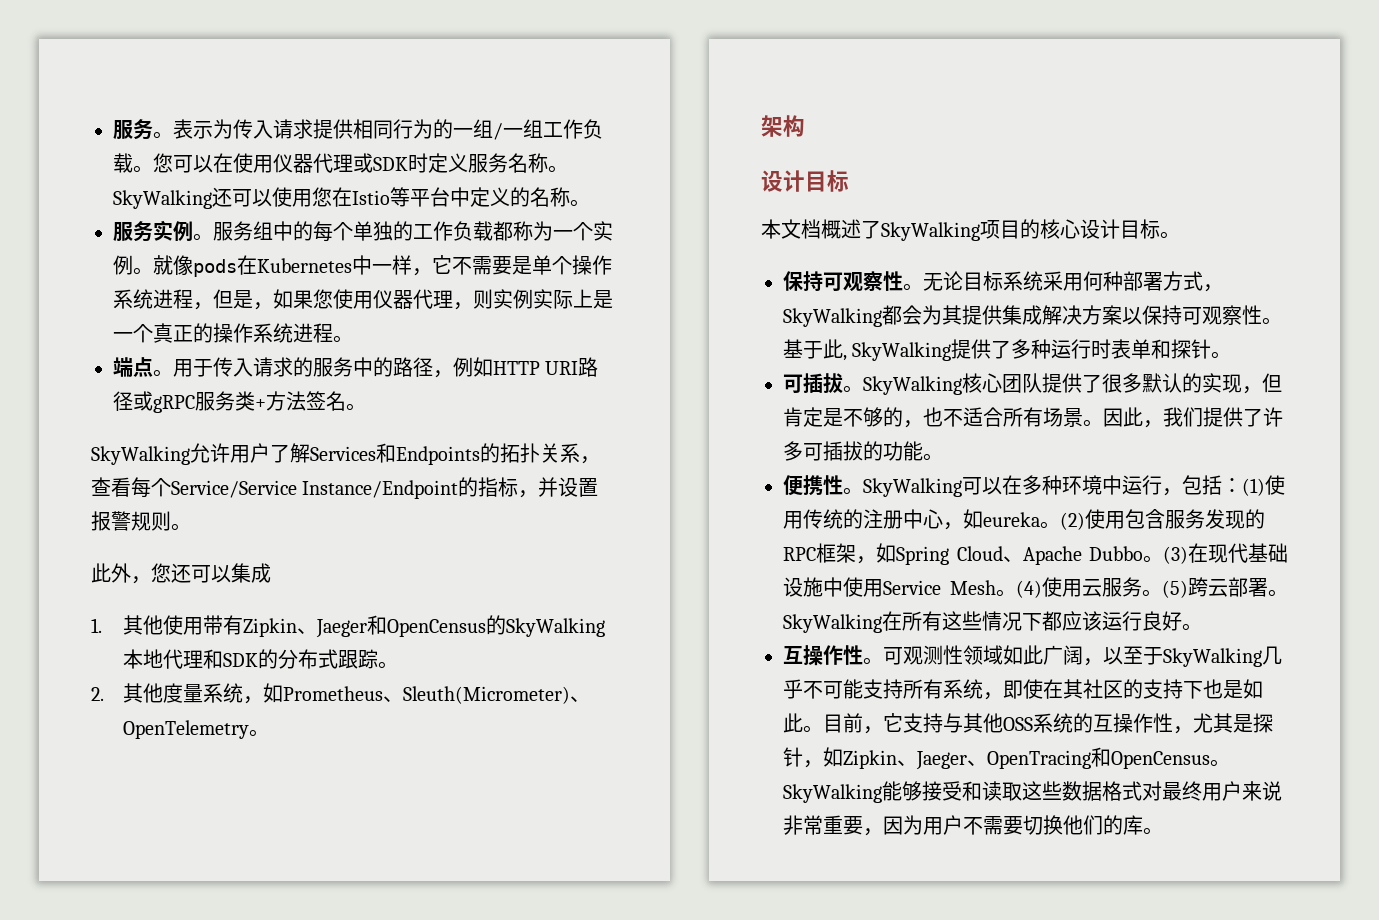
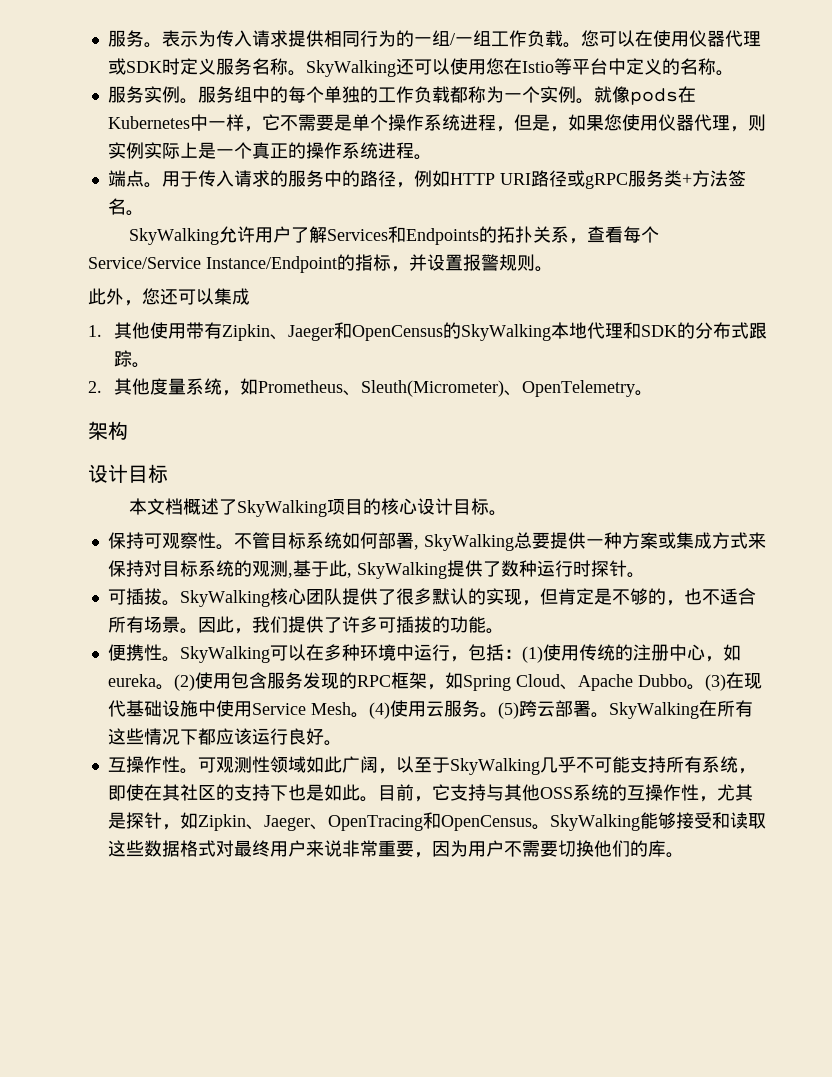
- 无论目标系统采用何种部署方式，SkyWalking都会为其提供集成解决方案以保持可观察性。基于此, SkyWalking提供了多种运行时表单和探针。
+ 不管目标系统如何部署, SkyWalking总要提供一种方案或集成方式来保持对目标系统的观测,基于此, SkyWalking提供了数种运行时探针。

